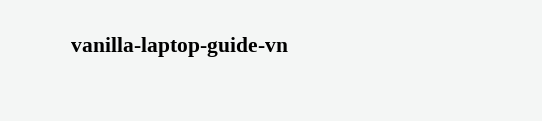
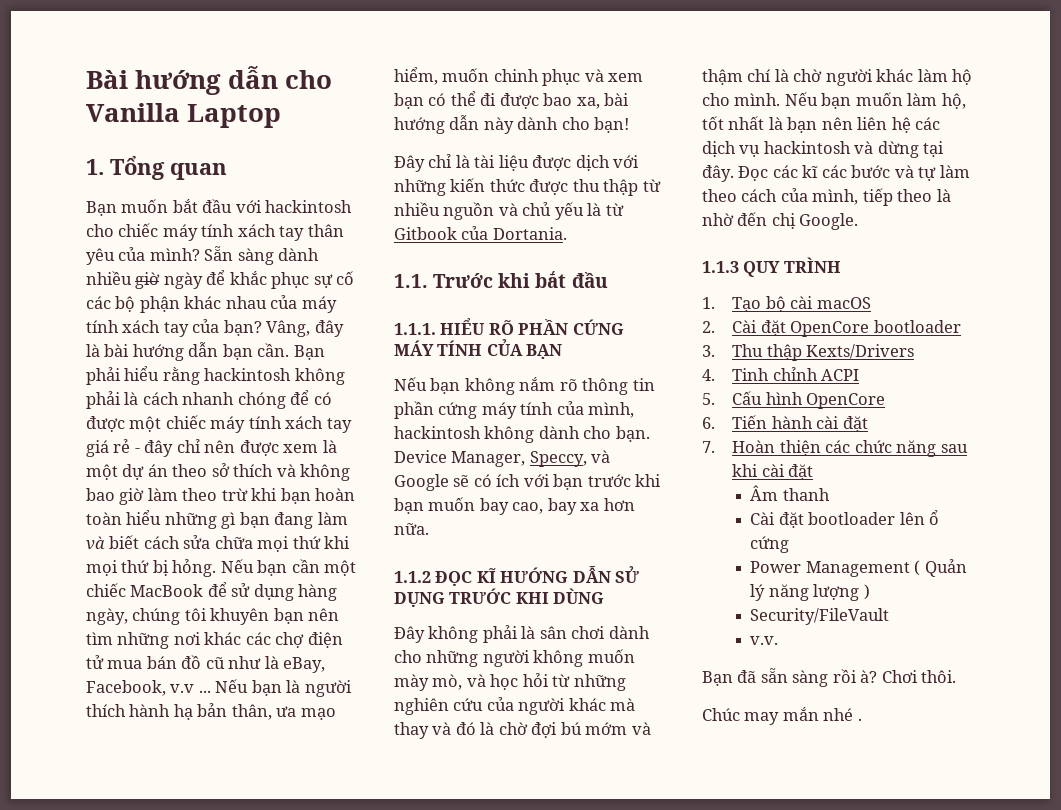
- vanilla-laptop-guide-vn
+ Bài hướng dẫn cho Vanilla Laptop
+ 1. Tổng quan
+ Bạn muốn bắt đầu với hackintosh cho chiếc máy tính xách tay thân yêu của mình? Sẵn sàng dành nhiều giờ ngày để khắc phục sự cố các bộ phận khác nhau của máy tính xách tay của bạn? Vâng, đây là bài hướng dẫn bạn cần. Bạn phải hiểu rằng hackintosh không phải là cách nhanh chóng để có được một chiếc máy tính xách tay giá rẻ - đây chỉ nên được xem là một dự án theo sở thích và không bao giờ làm theo trừ khi bạn hoàn toàn hiểu những gì bạn đang làm và biết cách sửa chữa mọi thứ khi mọi thứ bị hỏng. Nếu bạn cần một chiếc MacBook để sử dụng hàng ngày, chúng tôi khuyên bạn nên tìm những nơi khác các chợ điện tử mua bán đồ cũ như là eBay, Facebook, v.v ... Nếu bạn là người thích hành hạ bản thân, ưa mạo hiểm, muốn chinh phục và xem bạn có thể đi được bao xa, bài hướng dẫn này dành cho bạn!
+ Đây chỉ là tài liệu được dịch với những kiến thức được thu thập từ nhiều nguồn và chủ yếu là từ Gitbook của Dortania.
+ 1.1. Trước khi bắt đầu
+ 1.1.1. HIỂU RÕ PHẦN CỨNG MÁY TÍNH CỦA BẠN
+ Nếu bạn không nắm rõ thông tin phần cứng máy tính của mình, hackintosh không dành cho bạn. Device Manager, Speccy, và Google sẽ có ích với bạn trước khi bạn muốn bay cao, bay xa hơn nữa.
+ 1.1.2 ĐỌC KĨ HƯỚNG DẪN SỬ DỤNG TRƯỚC KHI DÙNG
+ Đây không phải là sân chơi dành cho những người không muốn mày mò, và học hỏi từ những nghiên cứu của người khác mà thay và đó là chờ đợi bú mớm và thậm chí là chờ người khác làm hộ cho mình. Nếu bạn muốn làm hộ, tốt nhất là bạn nên liên hệ các dịch vụ hackintosh và dừng tại đây. Đọc các kĩ các bước và tự làm theo cách của mình, tiếp theo là nhờ đến chị Google.
+ 1.1.3 QUY TRÌNH
+ 1. Tạo bộ cài macOS
+ 2. Cài đặt OpenCore bootloader
+ 3. Thu thập Kexts/Drivers
+ 4. Tinh chỉnh ACPI
+ 5. Cấu hình OpenCore
+ 6. Tiến hành cài đặt
+ 7. Hoàn thiện các chức năng sau khi cài đặt
+ Âm thanh
+ Cài đặt bootloader lên ổ cứng
+ Power Management ( Quản lý năng lượng )
+ Security/FileVault
+ v.v.
+ Bạn đã sẵn sàng rồi à? Chơi thôi.
+ Chúc may mắn nhé .

